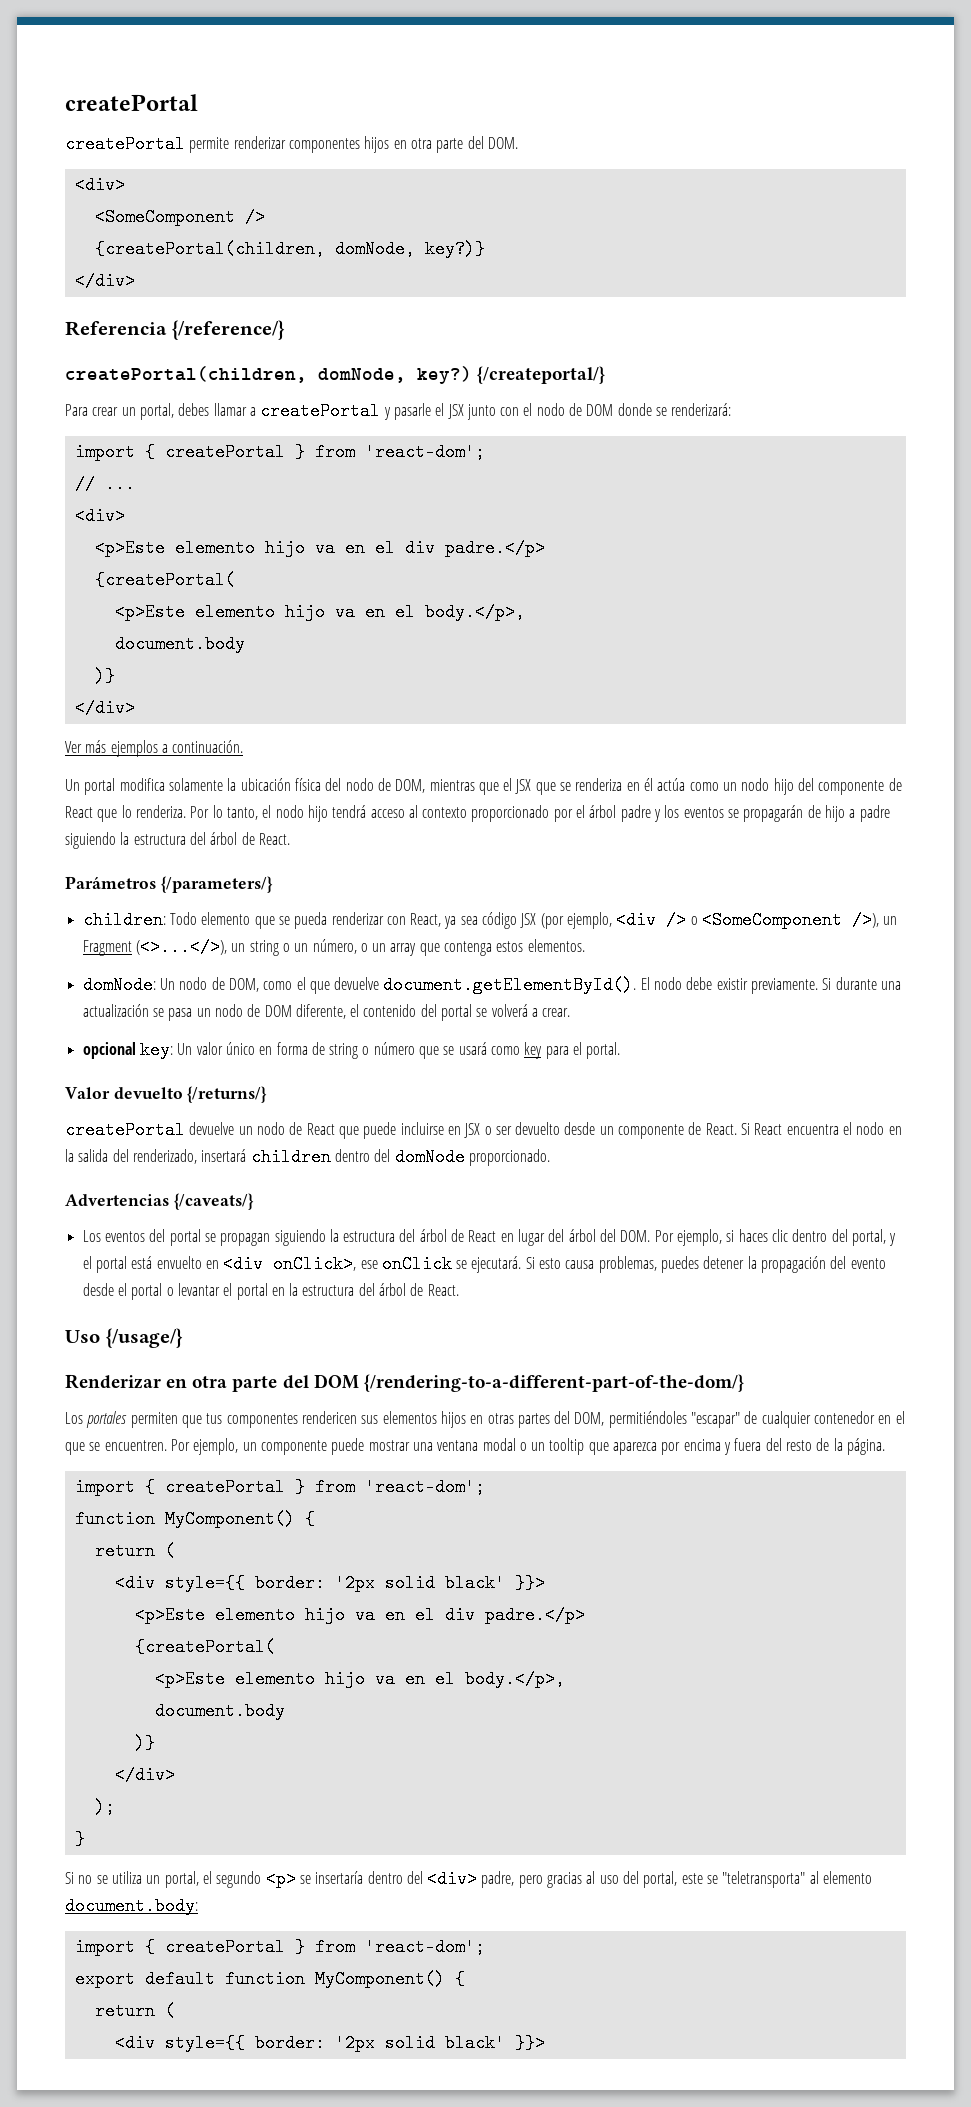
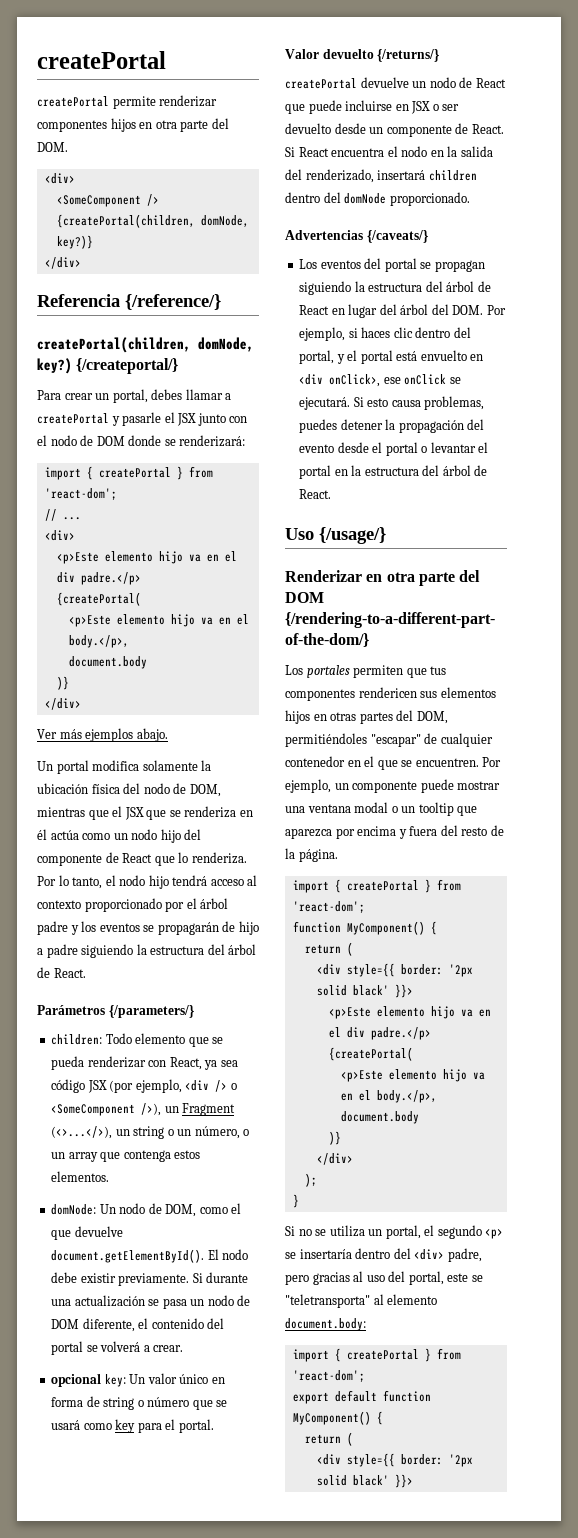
- Ver más ejemplos a continuación.
+ Ver más ejemplos abajo.

